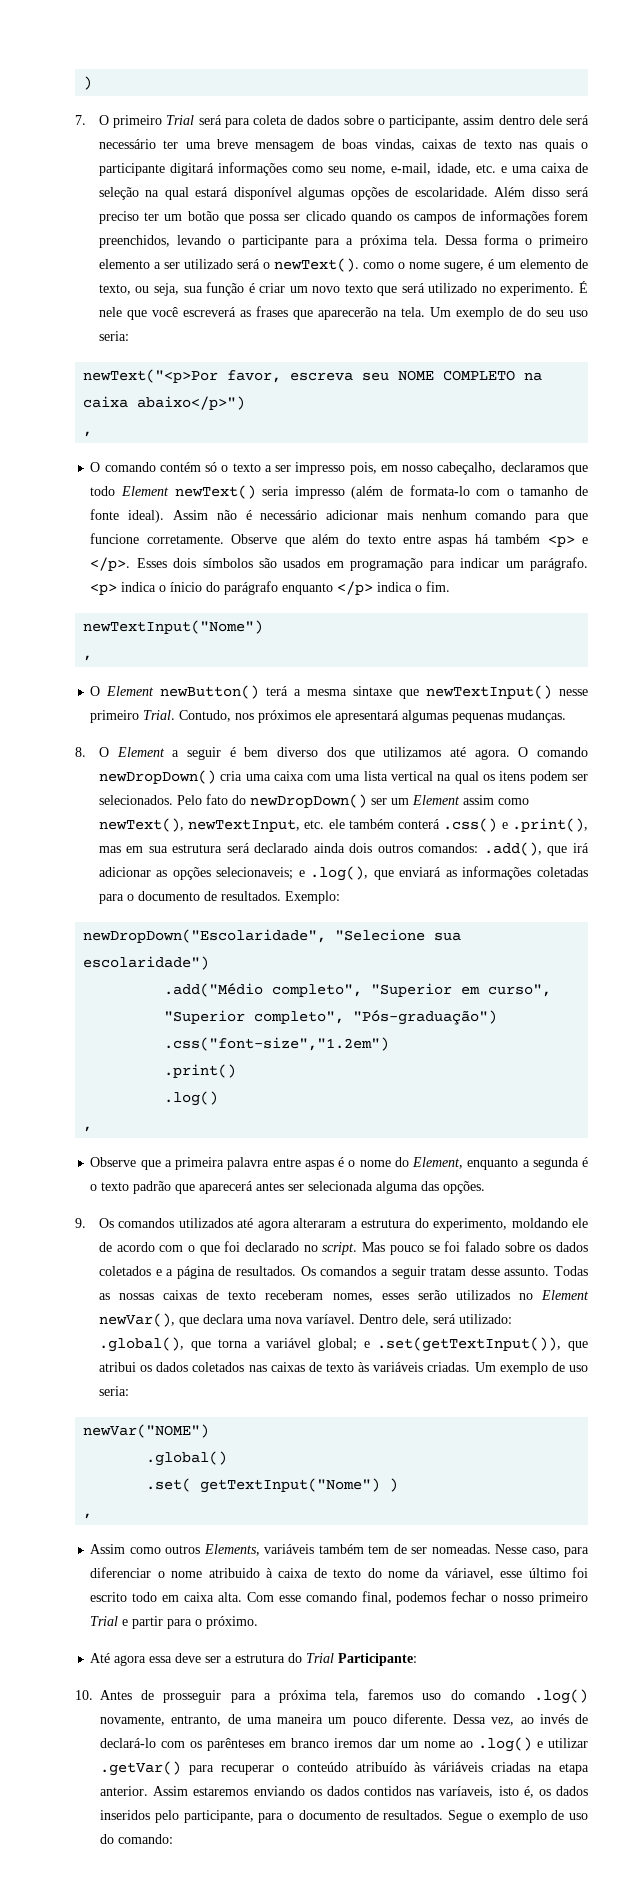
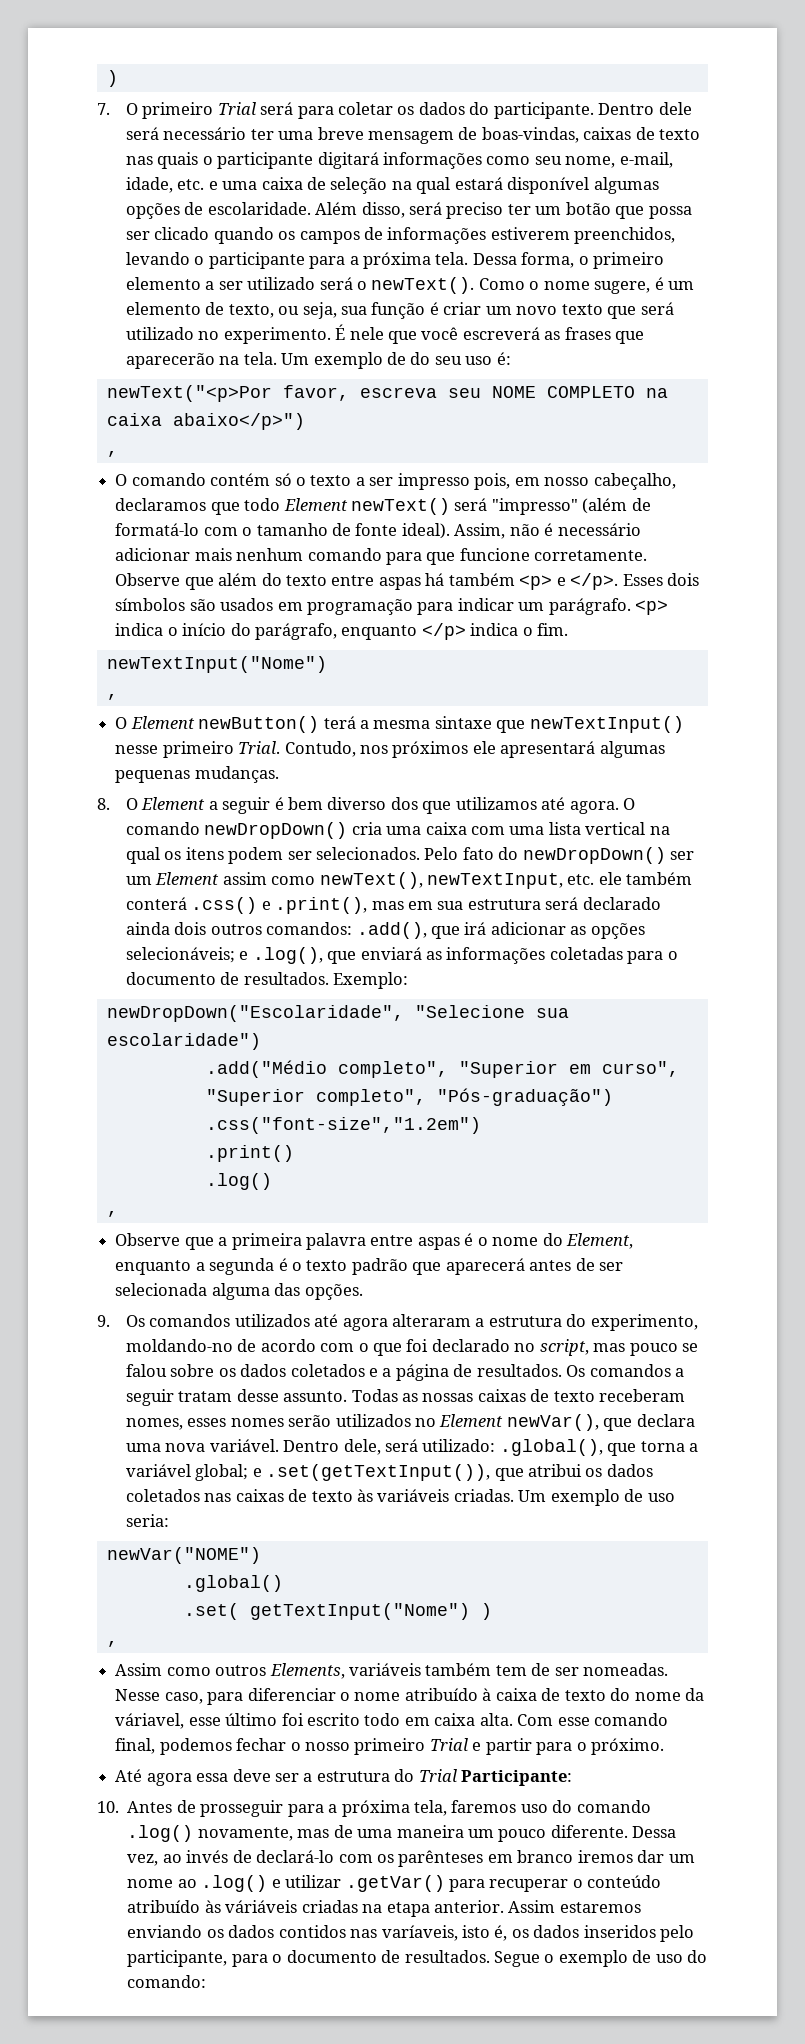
- 7. O primeiro Trial será para coleta de dados sobre o participante, assim dentro dele será necessário ter uma breve mensagem de boas vindas, caixas de texto nas quais o participante digitará informações como seu nome, e-mail, idade, etc. e uma caixa de seleção na qual estará disponível algumas opções de escolaridade.
+ 7. O primeiro Trial será para coletar os dados do participante. Dentro dele será necessário ter uma breve mensagem de boas-vindas, caixas de texto nas quais o participante digitará informações como seu nome, e-mail, idade, etc. e uma caixa de seleção na qual estará disponível algumas opções de escolaridade.
- Além disso será preciso ter um botão que possa ser clicado quando os campos de informações forem preenchidos, levando o participante para a próxima tela.
+ Além disso, será preciso ter um botão que possa ser clicado quando os campos de informações estiverem preenchidos, levando o participante para a próxima tela.
- Dessa forma o primeiro elemento a ser utilizado será o newText(). como o nome sugere, é um elemento de texto, ou seja, sua função é criar um novo texto que será utilizado no experimento.
+ Dessa forma, o primeiro elemento a ser utilizado será o newText(). Como o nome sugere, é um elemento de texto, ou seja, sua função é criar um novo texto que será utilizado no experimento.
- Um exemplo de do seu uso seria:
+ Um exemplo de do seu uso é:
- O comando contém só o texto a ser impresso pois, em nosso cabeçalho, declaramos que todo Element newText() seria impresso (além de formata-lo com o tamanho de fonte ideal).
+ O comando contém só o texto a ser impresso pois, em nosso cabeçalho, declaramos que todo Element newText() será "impresso" (além de formatá-lo com o tamanho de fonte ideal).
- Assim não é necessário adicionar mais nenhum comando para que funcione corretamente.
+ Assim, não é necessário adicionar mais nenhum comando para que funcione corretamente.
- <p> indica o ínicio do parágrafo enquanto </p> indica o fim.
+ <p> indica o início do parágrafo, enquanto </p> indica o fim.
- Pelo fato do newDropDown() ser um Element assim como newText(), newTextInput, etc. ele também conterá .css() e .print(), mas em sua estrutura será declarado ainda dois outros comandos: .add(), que irá adicionar as opções selecionaveis; e .log(), que enviará as informações coletadas para o documento de resultados.
+ Pelo fato do newDropDown() ser um Element assim como newText(), newTextInput, etc. ele também conterá .css() e .print(), mas em sua estrutura será declarado ainda dois outros comandos: .add(), que irá adicionar as opções selecionáveis; e .log(), que enviará as informações coletadas para o documento de resultados.
- Observe que a primeira palavra entre aspas é o nome do Element, enquanto a segunda é o texto padrão que aparecerá antes ser selecionada alguma das opções.
+ Observe que a primeira palavra entre aspas é o nome do Element, enquanto a segunda é o texto padrão que aparecerá antes de ser selecionada alguma das opções.
- 9. Os comandos utilizados até agora alteraram a estrutura do experimento, moldando ele de acordo com o que foi declarado no script. Mas pouco se foi falado sobre os dados coletados e a página de resultados.
+ 9. Os comandos utilizados até agora alteraram a estrutura do experimento, moldando-no de acordo com o que foi declarado no script, mas pouco se falou sobre os dados coletados e a página de resultados.
- Todas as nossas caixas de texto receberam nomes, esses serão utilizados no Element newVar(), que declara uma nova varíavel.
+ Todas as nossas caixas de texto receberam nomes, esses nomes serão utilizados no Element newVar(), que declara uma nova variável.
- Nesse caso, para diferenciar o nome atribuido à caixa de texto do nome da váriavel, esse último foi escrito todo em caixa alta.
+ Nesse caso, para diferenciar o nome atribuído à caixa de texto do nome da váriavel, esse último foi escrito todo em caixa alta.
- 10. Antes de prosseguir para a próxima tela, faremos uso do comando .log() novamente, entranto, de uma maneira um pouco diferente.
+ 10. Antes de prosseguir para a próxima tela, faremos uso do comando .log() novamente, mas de uma maneira um pouco diferente.

